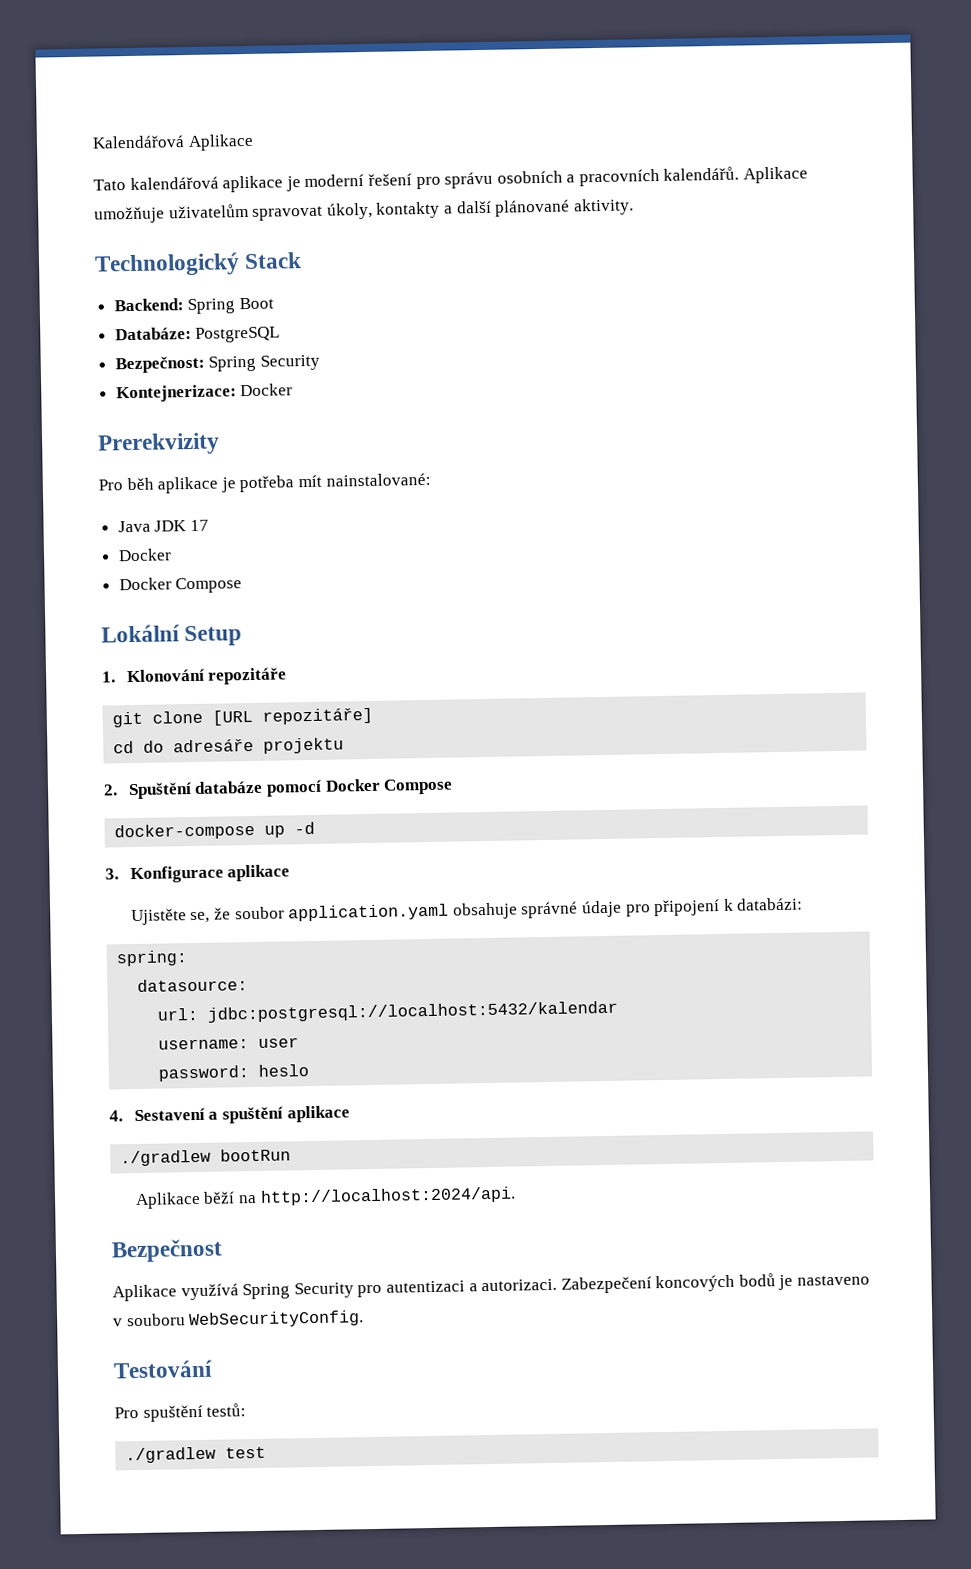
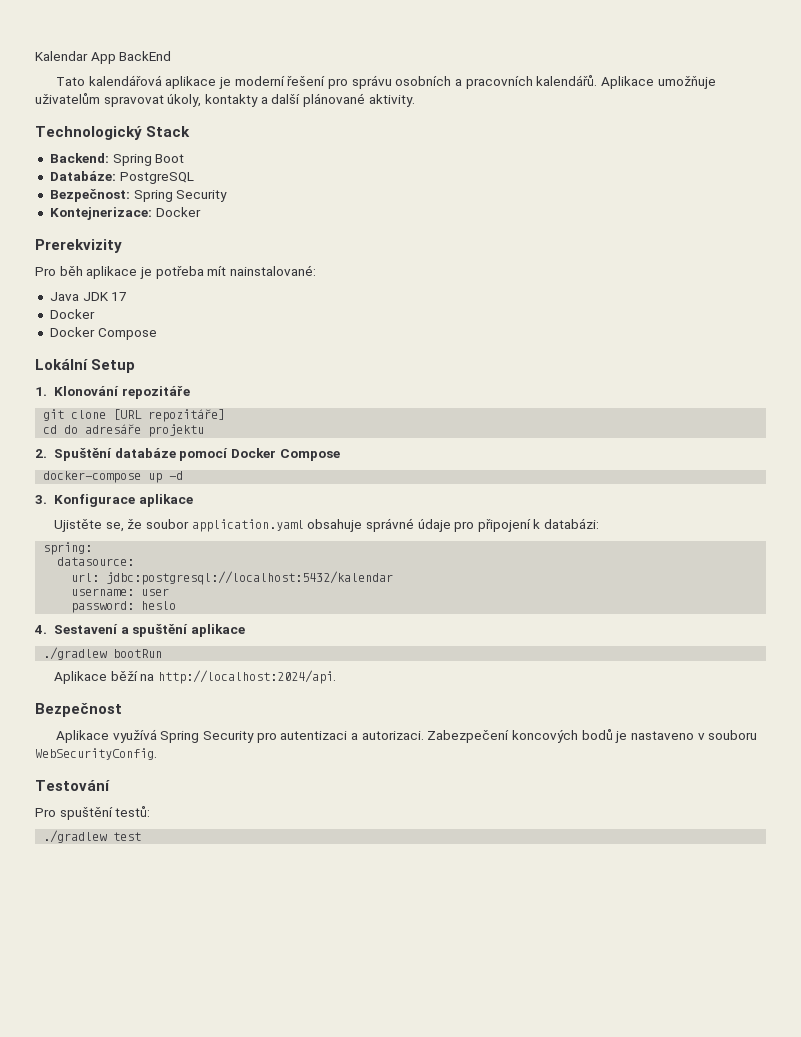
- Kalendářová Aplikace
+ Kalendar App BackEnd

